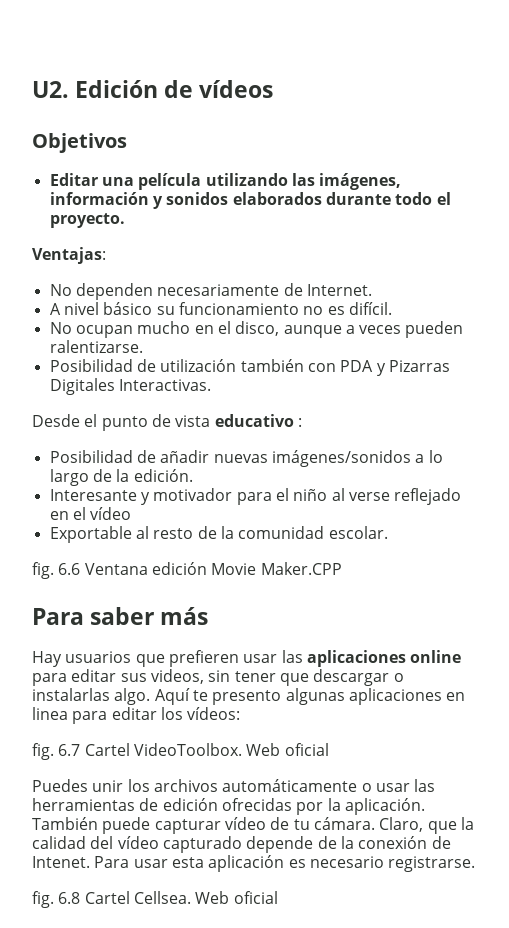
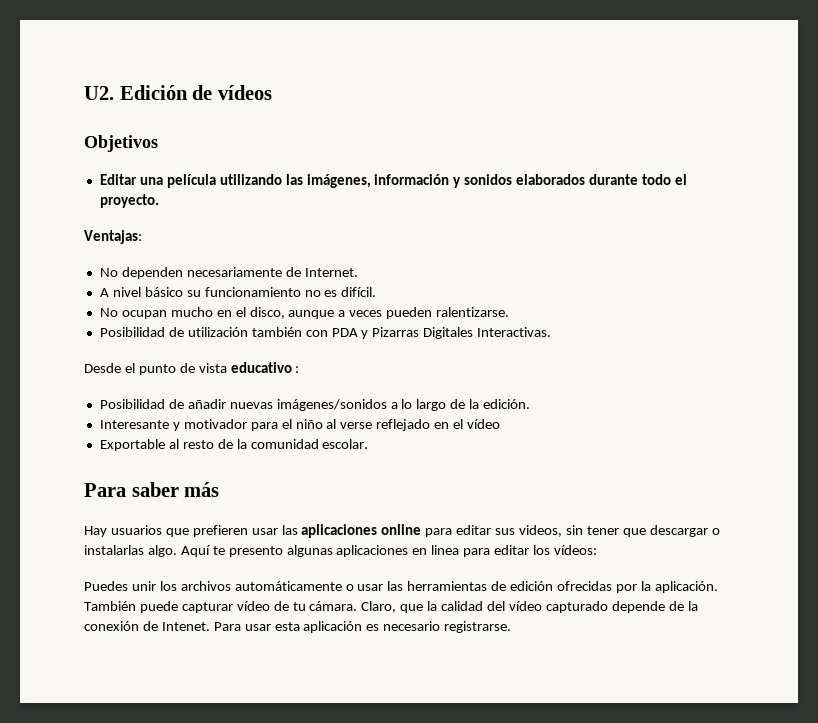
- fig. 6.6 Ventana edición Movie Maker.CPP
- fig. 6.7 Cartel VideoToolbox. Web oficial
- fig. 6.8 Cartel Cellsea. Web oficial

